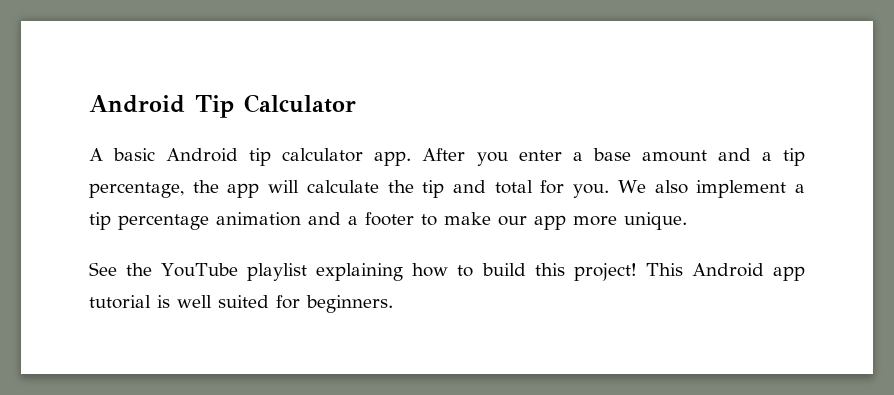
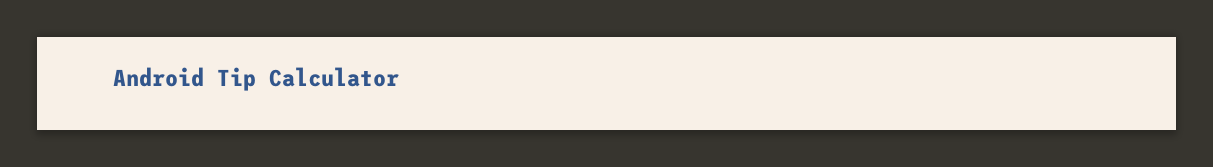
- A basic Android tip calculator app. After you enter a base amount and a tip percentage, the app will calculate the tip and total for you. We also implement a tip percentage animation and a footer to make our app more unique.
- See the YouTube playlist explaining how to build this project! This Android app tutorial is well suited for beginners.

